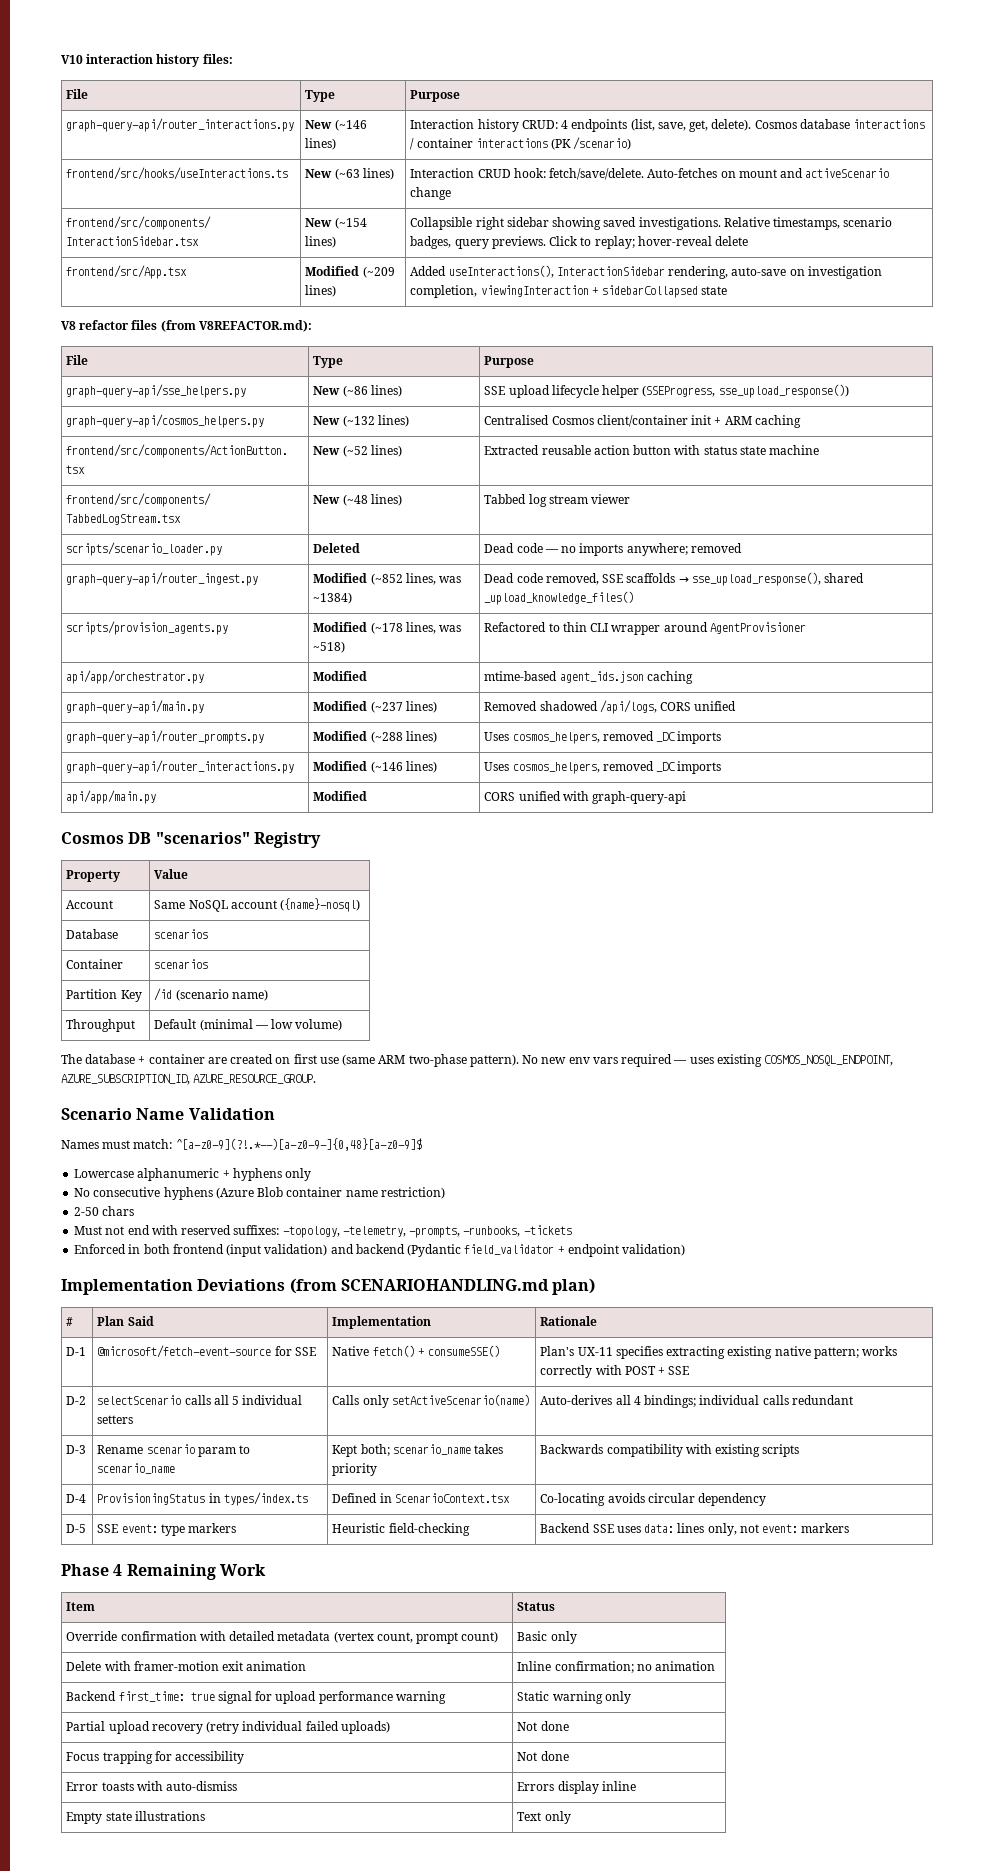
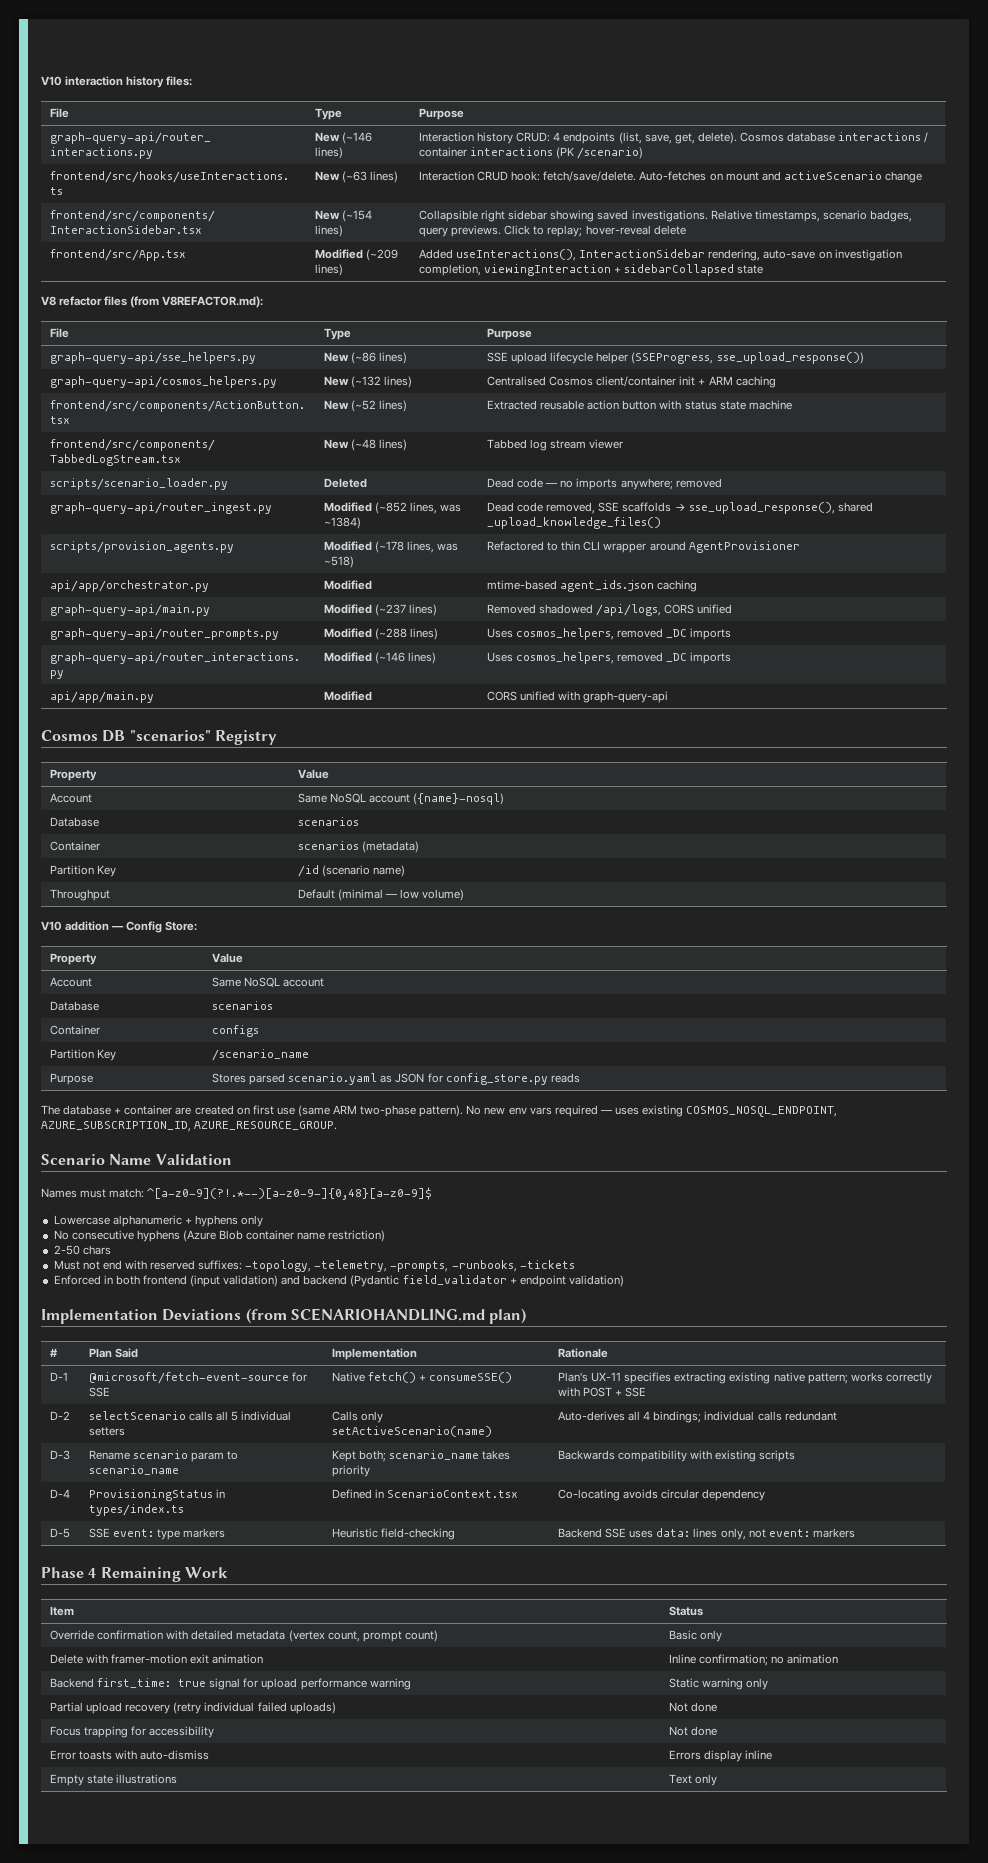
- Container | scenarios
+ Container | scenarios (metadata)
+ V10 addition — Config Store:
+ Property | Value
+ Account | Same NoSQL account
+ Database | scenarios
+ Container | configs
+ Partition Key | /scenario_name
+ Purpose | Stores parsed scenario.yaml as JSON for config_store.py reads

